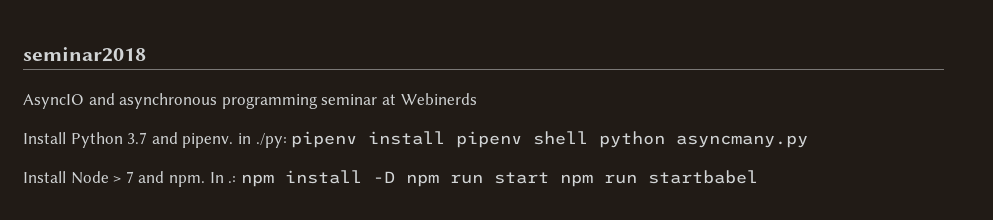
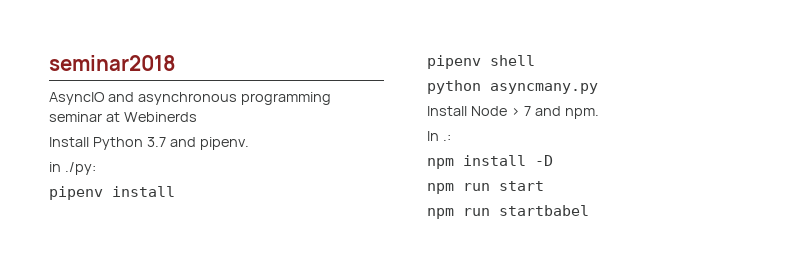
- Install Python 3.7 and pipenv. in ./py: pipenv install pipenv shell python asyncmany.py
+ Install Python 3.7 and pipenv.
+ in ./py:
+ pipenv install
+ pipenv shell
+ python asyncmany.py
- Install Node > 7 and npm. In .: npm install -D npm run start npm run startbabel
+ Install Node > 7 and npm.
+ In .:
+ npm install -D
+ npm run start
+ npm run startbabel

